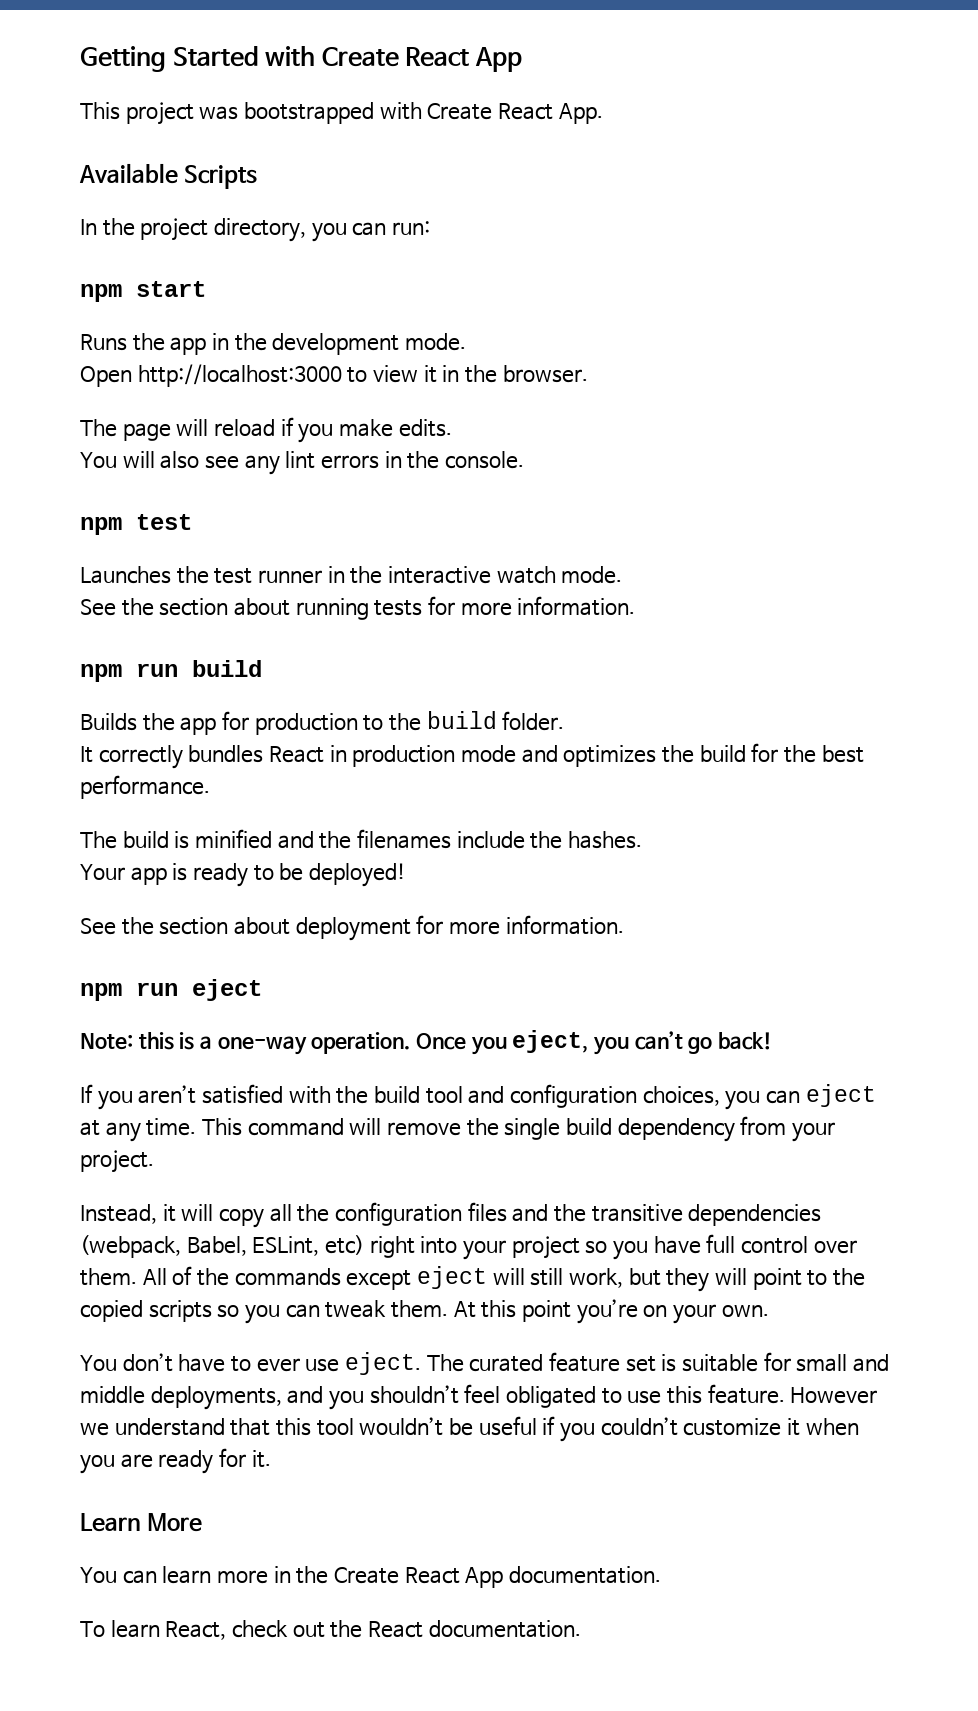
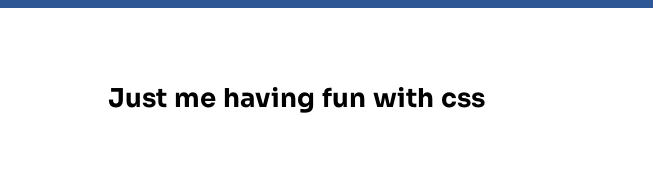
- Getting Started with Create React App
- This project was bootstrapped with Create React App.
- Available Scripts
- In the project directory, you can run:
- npm start
- Runs the app in the development mode.
- Open http://localhost:3000 to view it in the browser.
- The page will reload if you make edits.
- You will also see any lint errors in the console.
- npm test
- Launches the test runner in the interactive watch mode.
- See the section about running tests for more information.
- npm run build
- Builds the app for production to the build folder.
- It correctly bundles React in production mode and optimizes the build for the best performance.
- The build is minified and the filenames include the hashes.
- Your app is ready to be deployed!
- See the section about deployment for more information.
- npm run eject
- Note: this is a one-way operation. Once you eject, you can’t go back!
- If you aren’t satisfied with the build tool and configuration choices, you can eject at any time. This command will remove the single build dependency from your project.
- Instead, it will copy all the configuration files and the transitive dependencies (webpack, Babel, ESLint, etc) right into your project so you have full control over them. All of the commands except eject will still work, but they will point to the copied scripts so you can tweak them. At this point you’re on your own.
- You don’t have to ever use eject. The curated feature set is suitable for small and middle deployments, and you shouldn’t feel obligated to use this feature. However we understand that this tool wouldn’t be useful if you couldn’t customize it when you are ready for it.
- Learn More
- You can learn more in the Create React App documentation.
- To learn React, check out the React documentation.
+ Just me having fun with css

